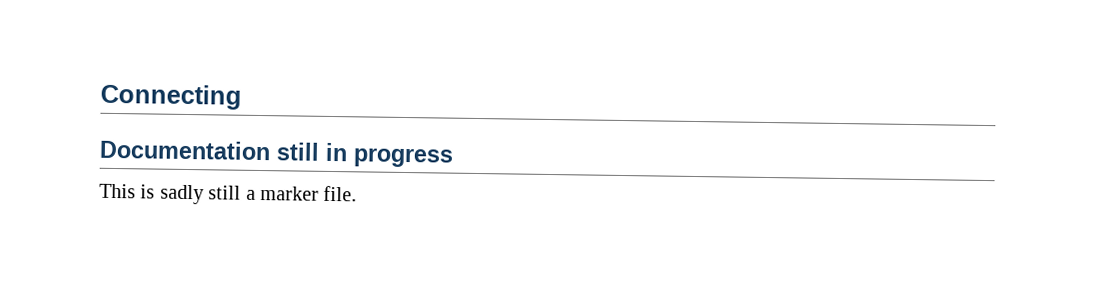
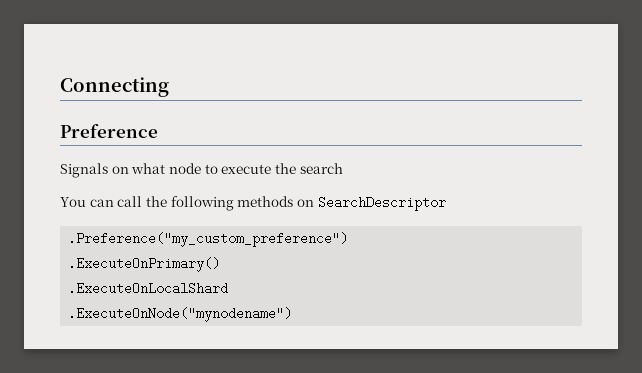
- Documentation still in progress
- This is sadly still a marker file.
+ Preference
+ Signals on what node to execute the search
+ You can call the following methods on SearchDescriptor
+ .Preference("my_custom_preference")
+ .ExecuteOnPrimary()
+ .ExecuteOnLocalShard
+ .ExecuteOnNode("mynodename")

